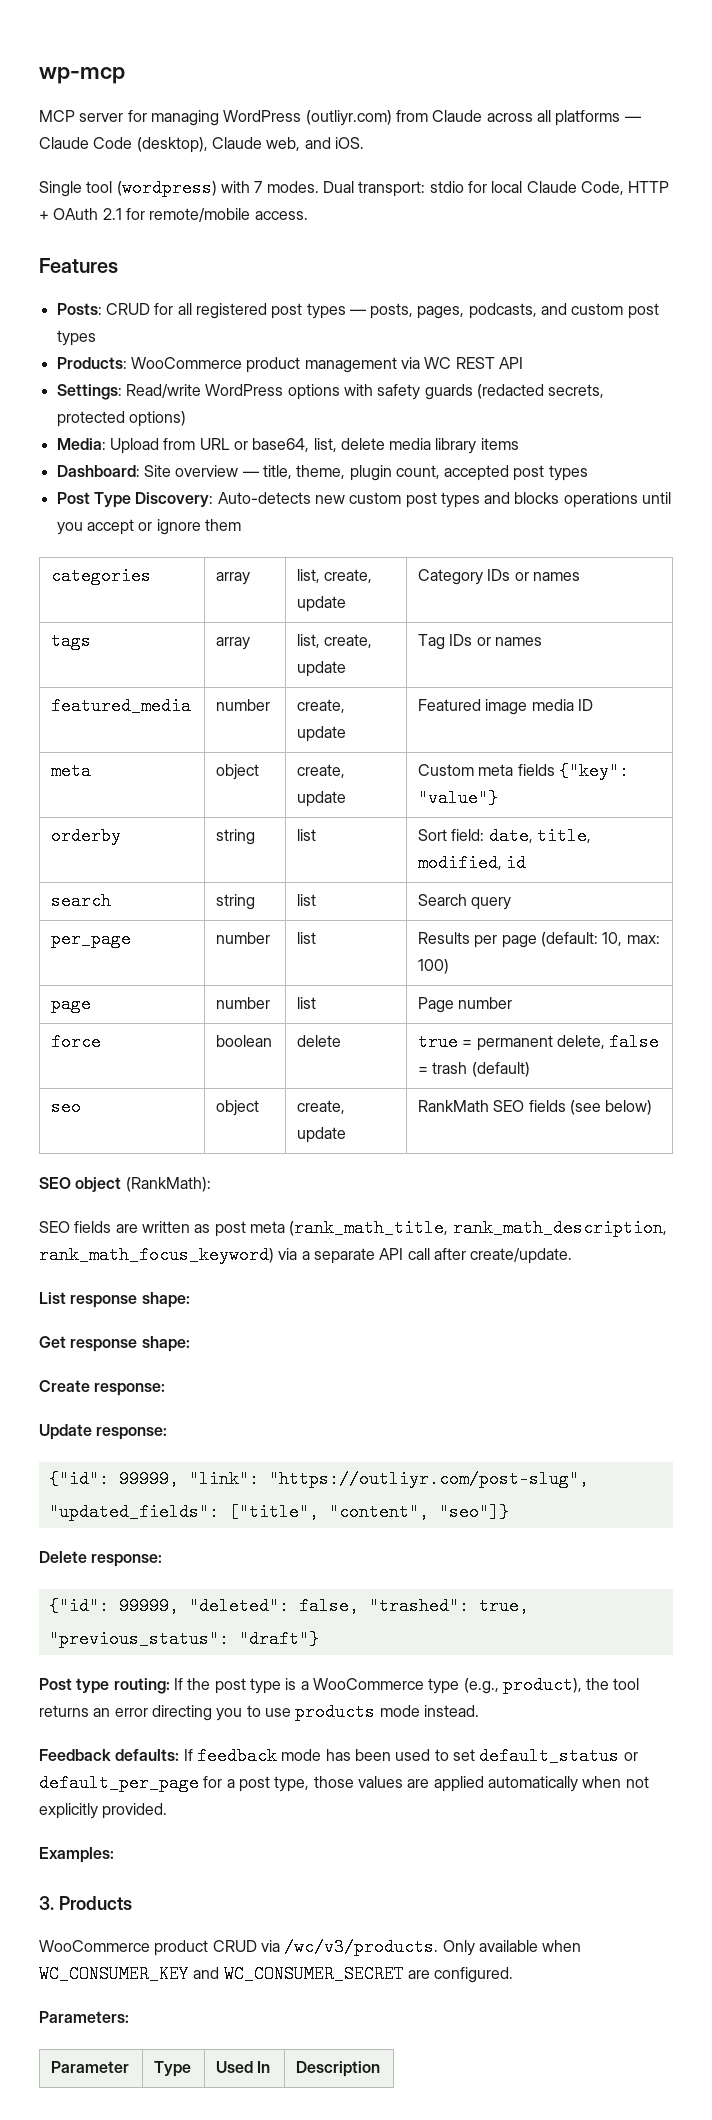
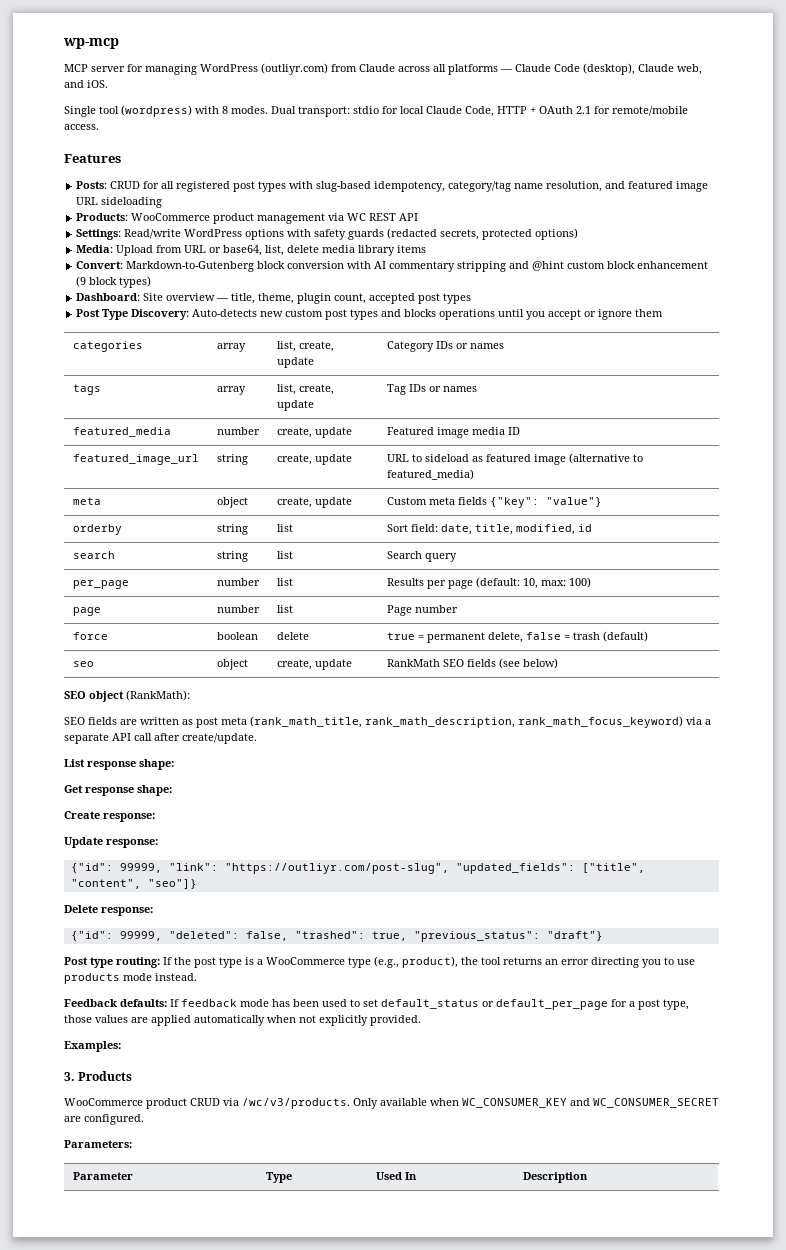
- Single tool (wordpress) with 7 modes.
+ Single tool (wordpress) with 8 modes.
- Posts: CRUD for all registered post types — posts, pages, podcasts, and custom post types
+ Posts: CRUD for all registered post types with slug-based idempotency, category/tag name resolution, and featured image URL sideloading
+ Convert: Markdown-to-Gutenberg block conversion with AI commentary stripping and @hint custom block enhancement (9 block types)
+ featured_image_url | string | create, update | URL to sideload as featured image (alternative to featured_media)

